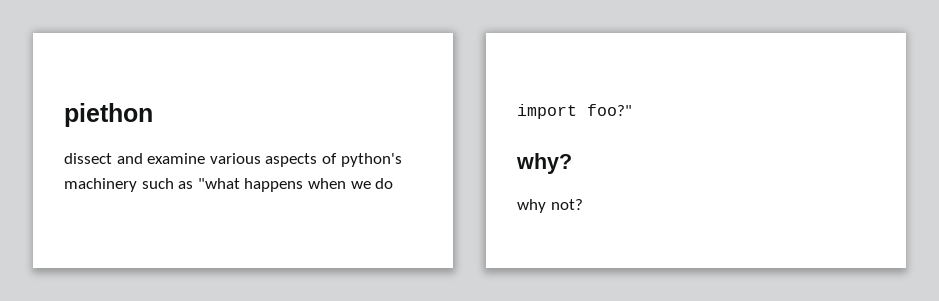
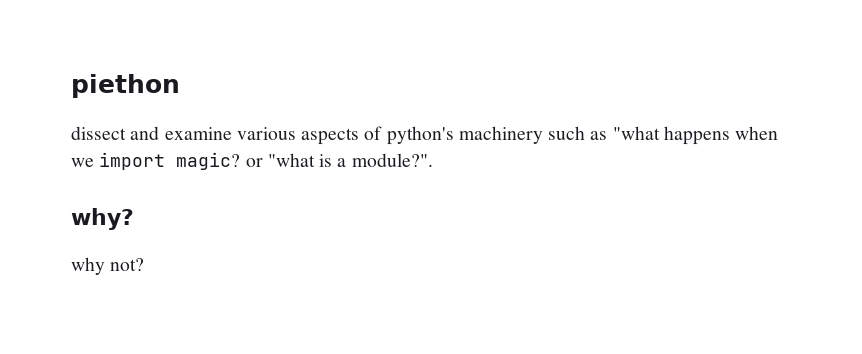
- dissect and examine various aspects of python's machinery such as "what happens when we do import foo?"
+ dissect and examine various aspects of python's machinery such as "what happens when we import magic? or "what is a module?".

